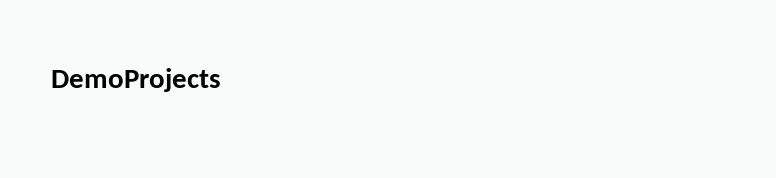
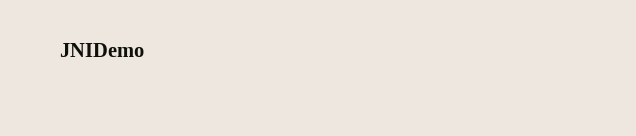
- DemoProjects
+ JNIDemo

